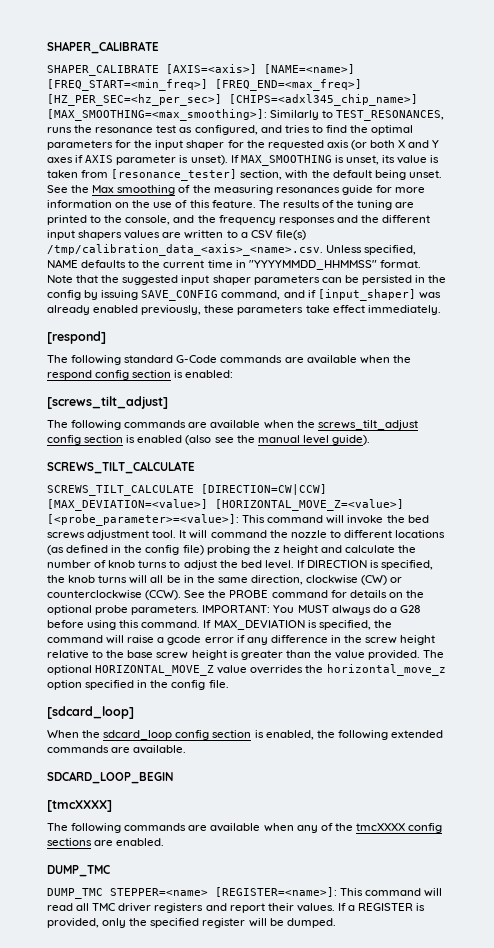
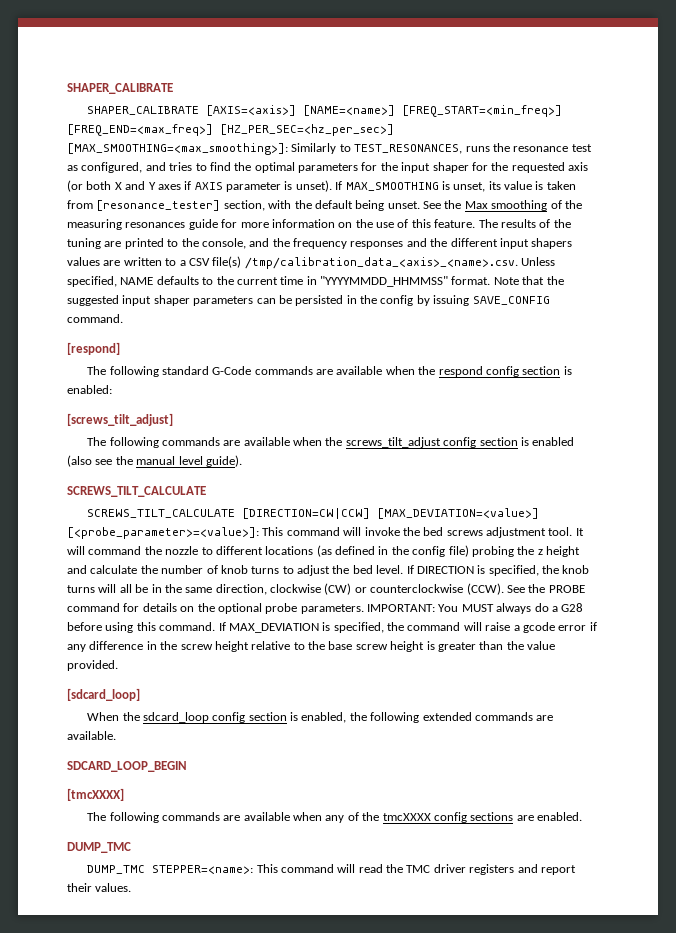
- SHAPER_CALIBRATE [AXIS=<axis>] [NAME=<name>] [FREQ_START=<min_freq>] [FREQ_END=<max_freq>] [HZ_PER_SEC=<hz_per_sec>] [CHIPS=<adxl345_chip_name>] [MAX_SMOOTHING=<max_smoothing>]: Similarly to TEST_RESONANCES, runs the resonance test as configured, and tries to find the optimal parameters for the input shaper for the requested axis (or both X and Y axes if AXIS parameter is unset).
+ SHAPER_CALIBRATE [AXIS=<axis>] [NAME=<name>] [FREQ_START=<min_freq>] [FREQ_END=<max_freq>] [HZ_PER_SEC=<hz_per_sec>] [MAX_SMOOTHING=<max_smoothing>]: Similarly to TEST_RESONANCES, runs the resonance test as configured, and tries to find the optimal parameters for the input shaper for the requested axis (or both X and Y axes if AXIS parameter is unset).
- Note that the suggested input shaper parameters can be persisted in the config by issuing SAVE_CONFIG command, and if [input_shaper] was already enabled previously, these parameters take effect immediately.
+ Note that the suggested input shaper parameters can be persisted in the config by issuing SAVE_CONFIG command.
- SCREWS_TILT_CALCULATE [DIRECTION=CW|CCW] [MAX_DEVIATION=<value>] [HORIZONTAL_MOVE_Z=<value>] [<probe_parameter>=<value>]: This command will invoke the bed screws adjustment tool.
+ SCREWS_TILT_CALCULATE [DIRECTION=CW|CCW] [MAX_DEVIATION=<value>] [<probe_parameter>=<value>]: This command will invoke the bed screws adjustment tool.
- The optional HORIZONTAL_MOVE_Z value overrides the horizontal_move_z option specified in the config file.
- DUMP_TMC STEPPER=<name> [REGISTER=<name>]: This command will read all TMC driver registers and report their values. If a REGISTER is provided, only the specified register will be dumped.
+ DUMP_TMC STEPPER=<name>: This command will read the TMC driver registers and report their values.

